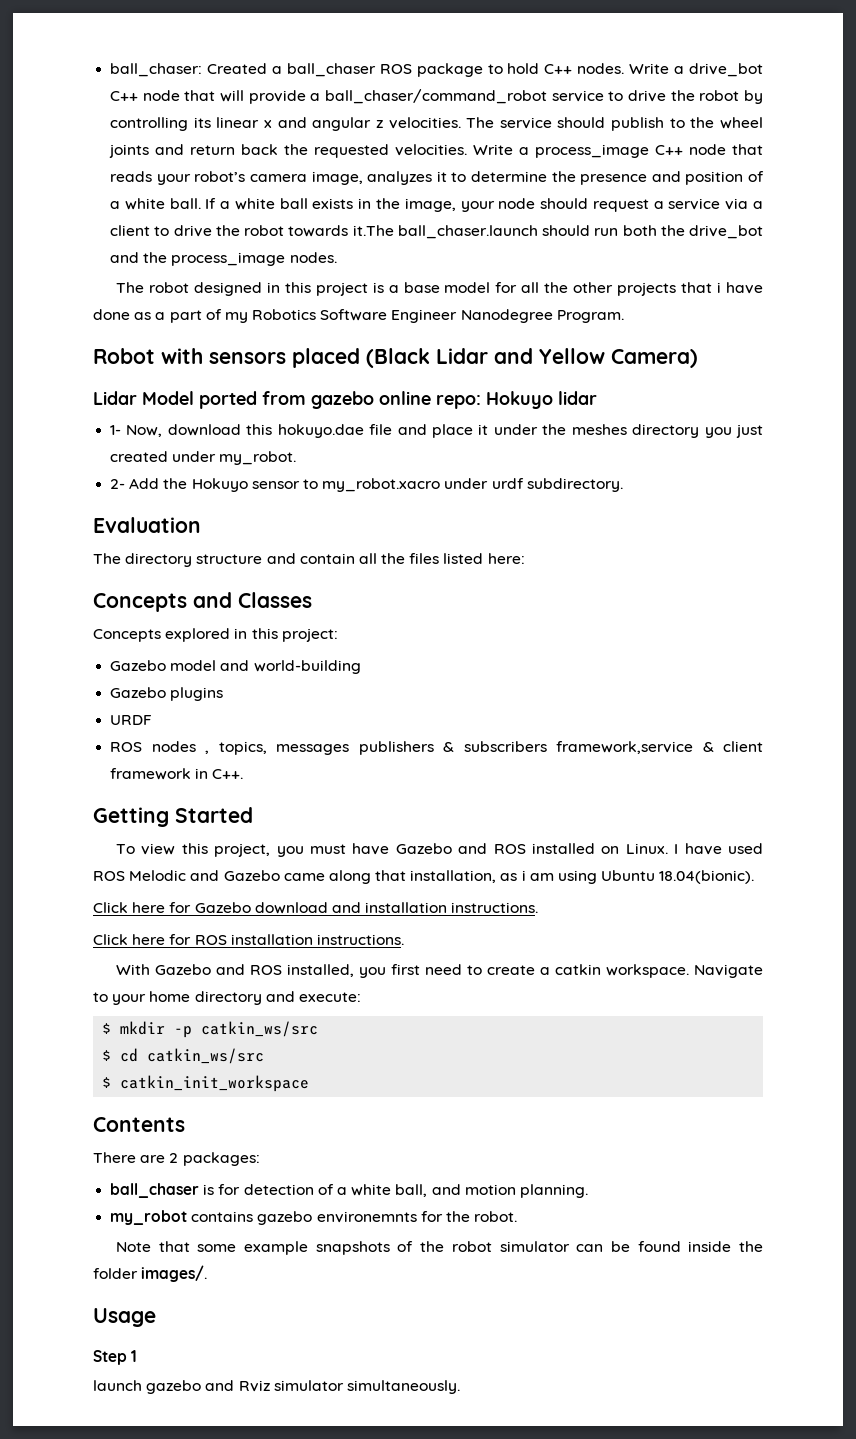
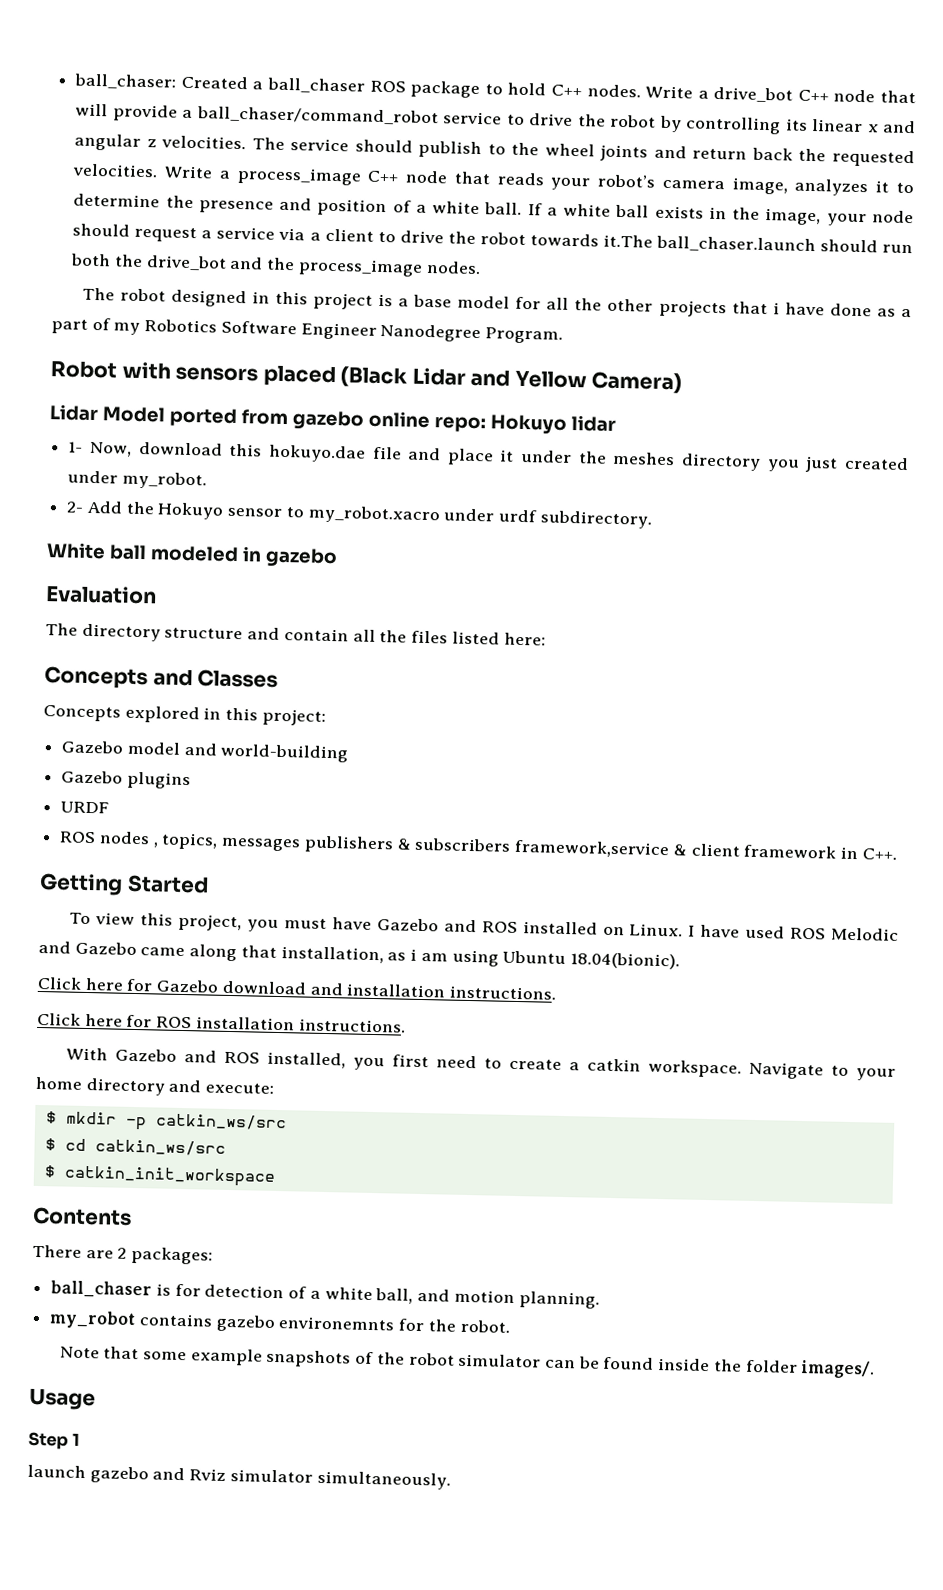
+ White ball modeled in gazebo

